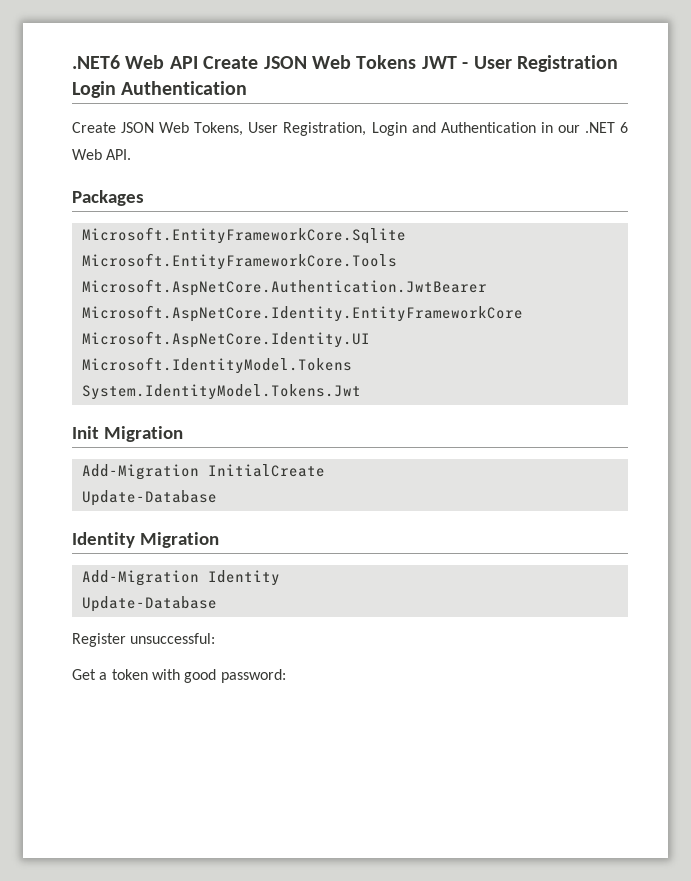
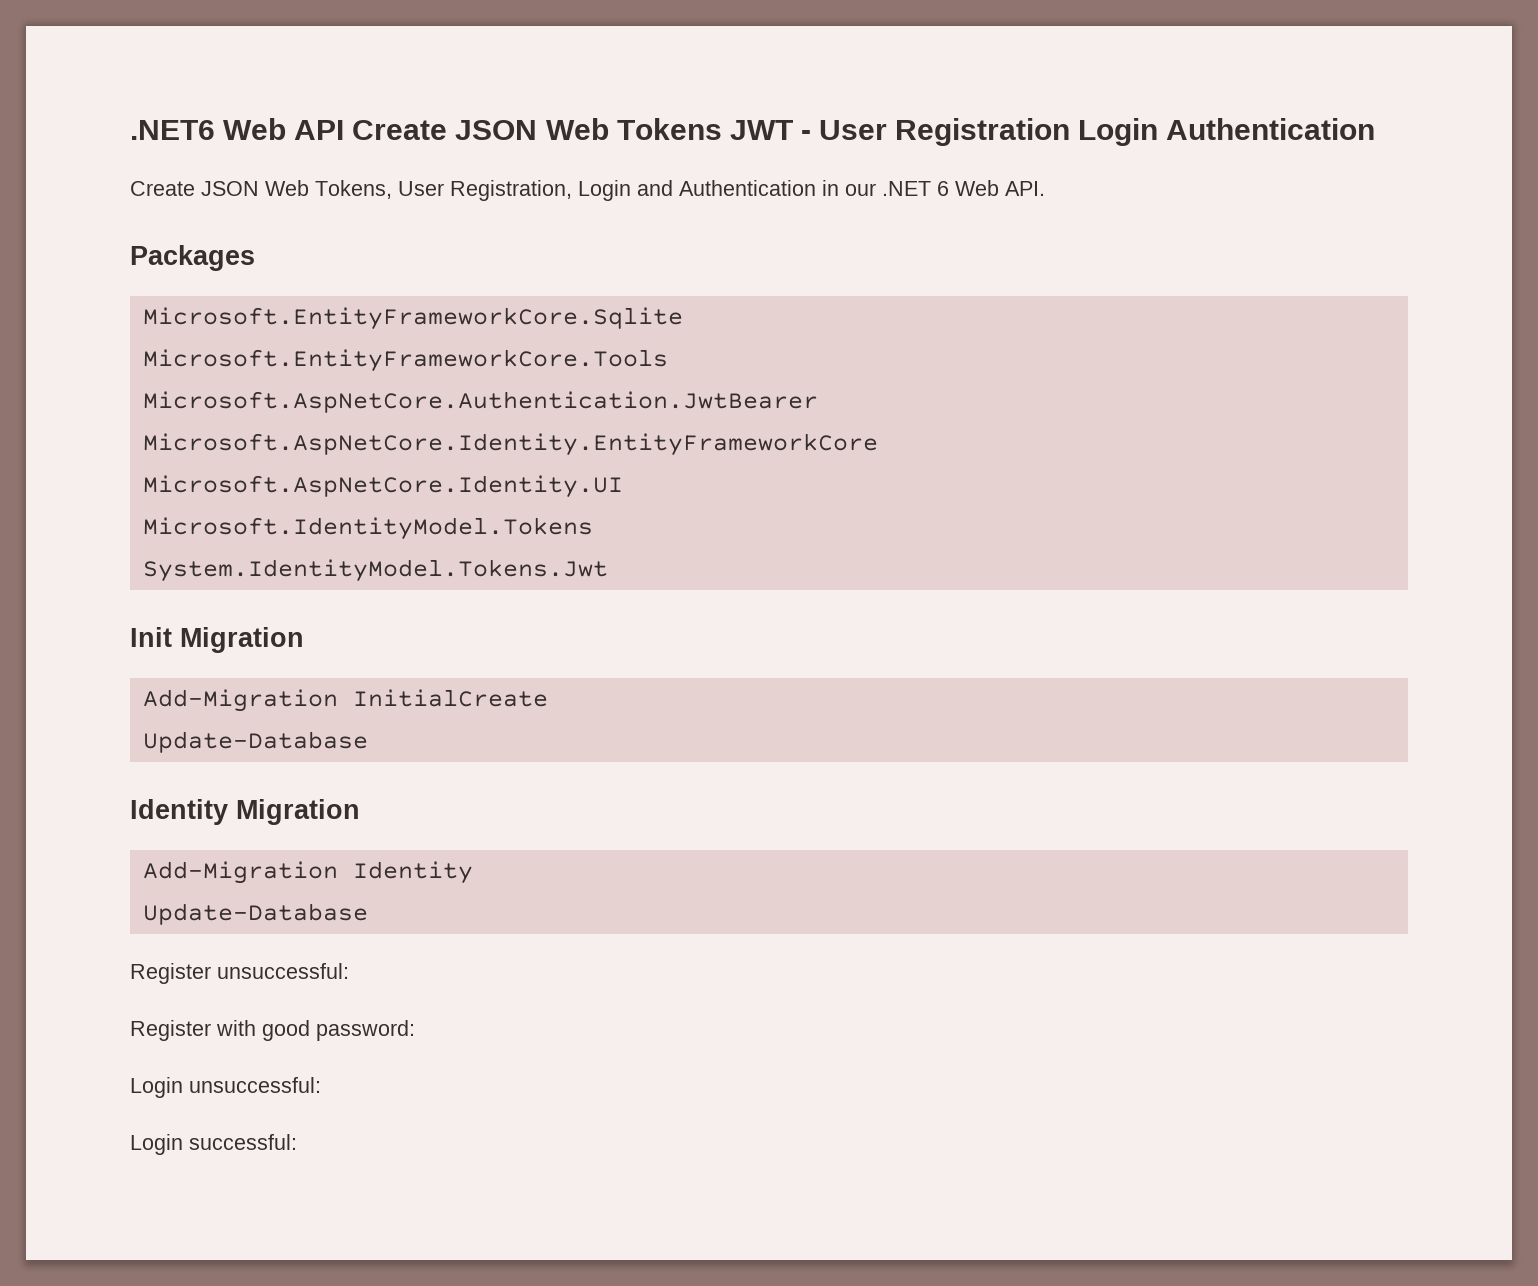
- Get a token with good password:
+ Register with good password:
+ Login unsuccessful:
+ Login successful:

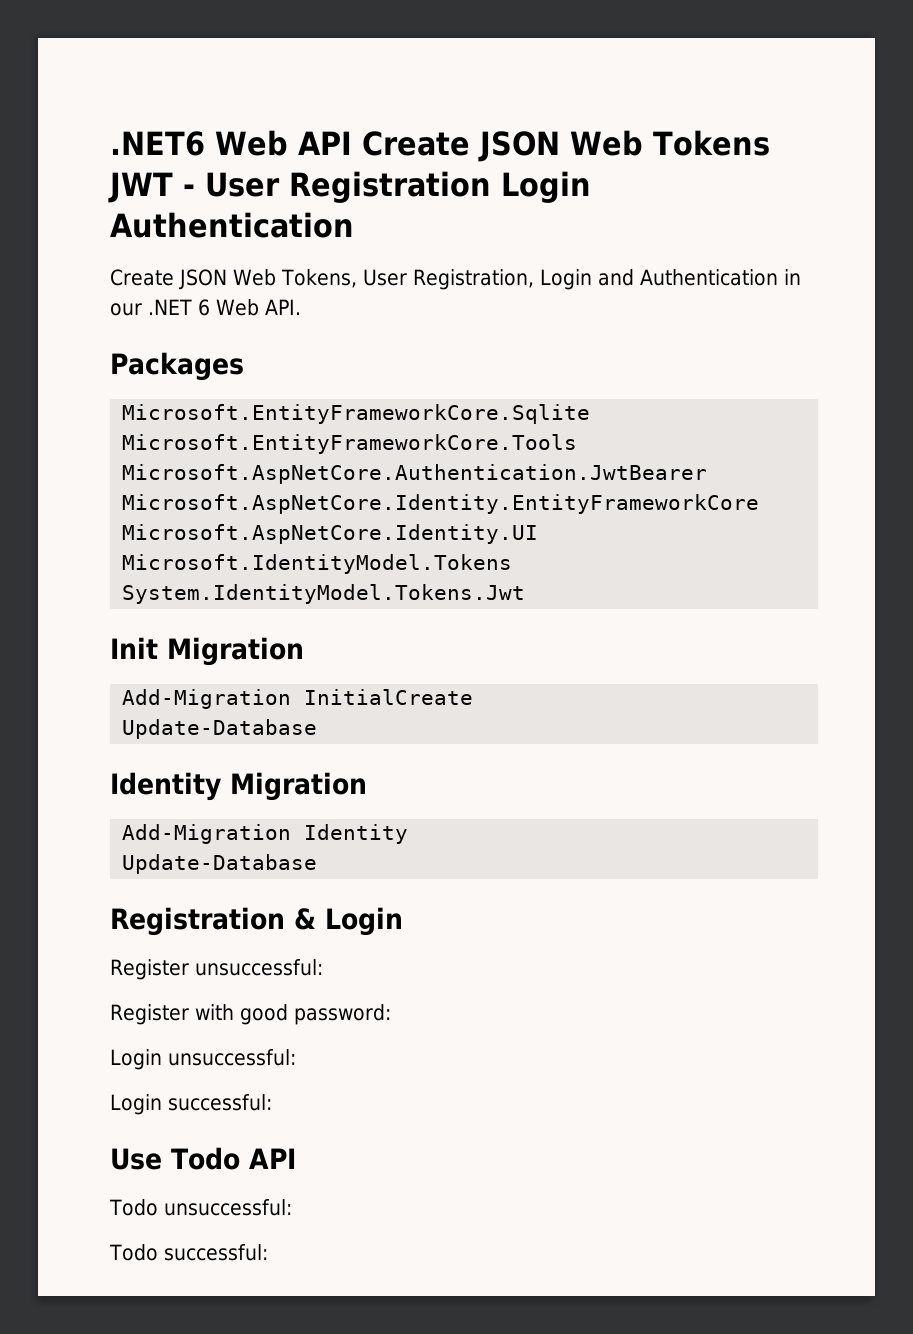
+ Registration & Login
+ Use Todo API
+ Todo unsuccessful:
+ Todo successful:

